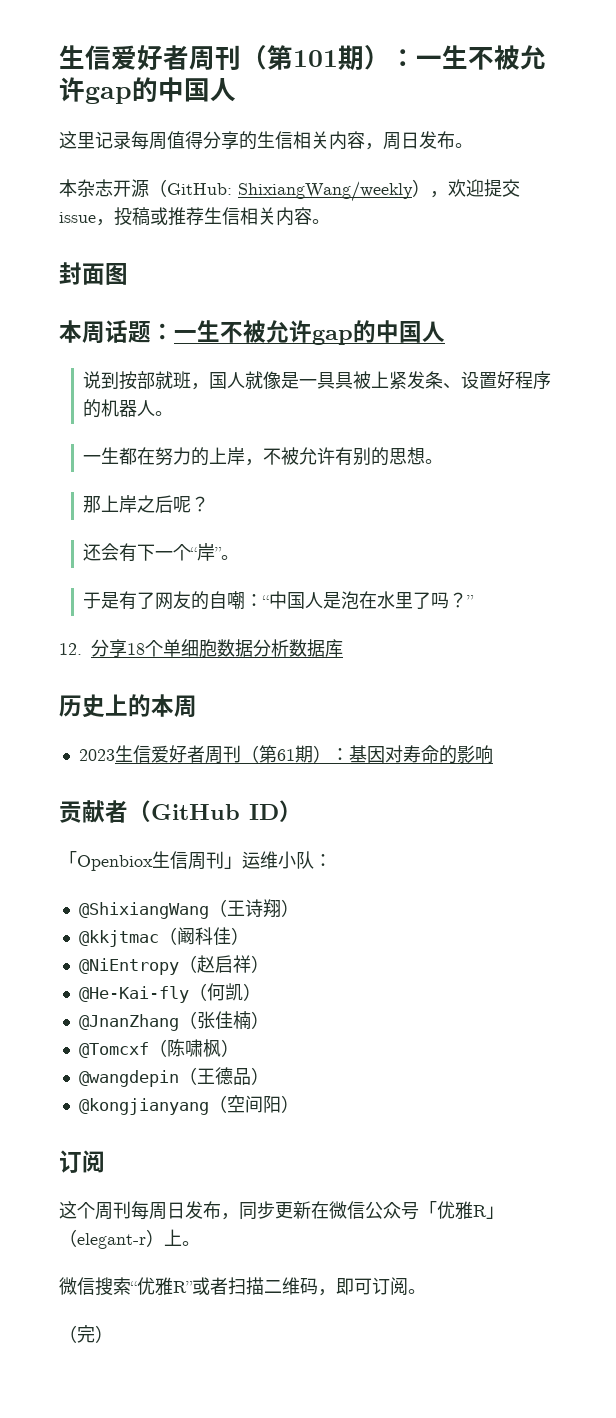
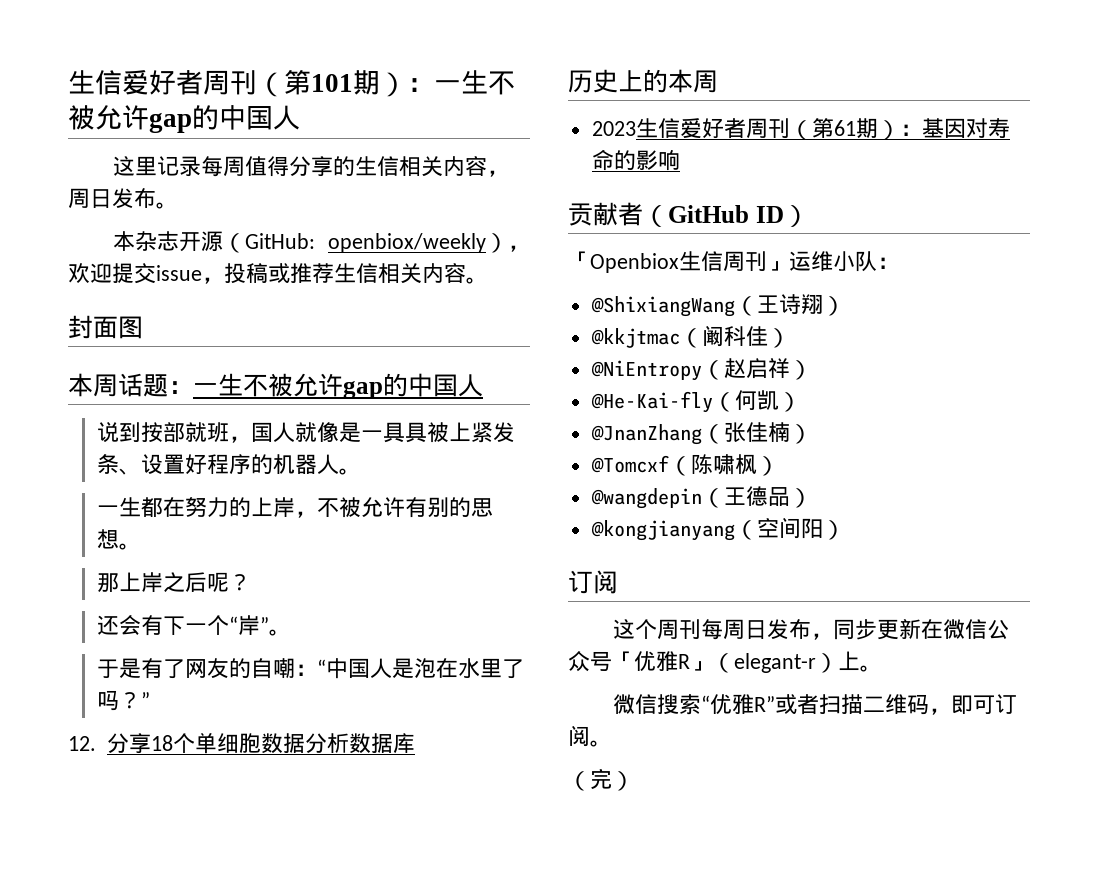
- 本杂志开源（GitHub: ShixiangWang/weekly），欢迎提交issue，投稿或推荐生信相关内容。
+ 本杂志开源（GitHub: openbiox/weekly），欢迎提交issue，投稿或推荐生信相关内容。

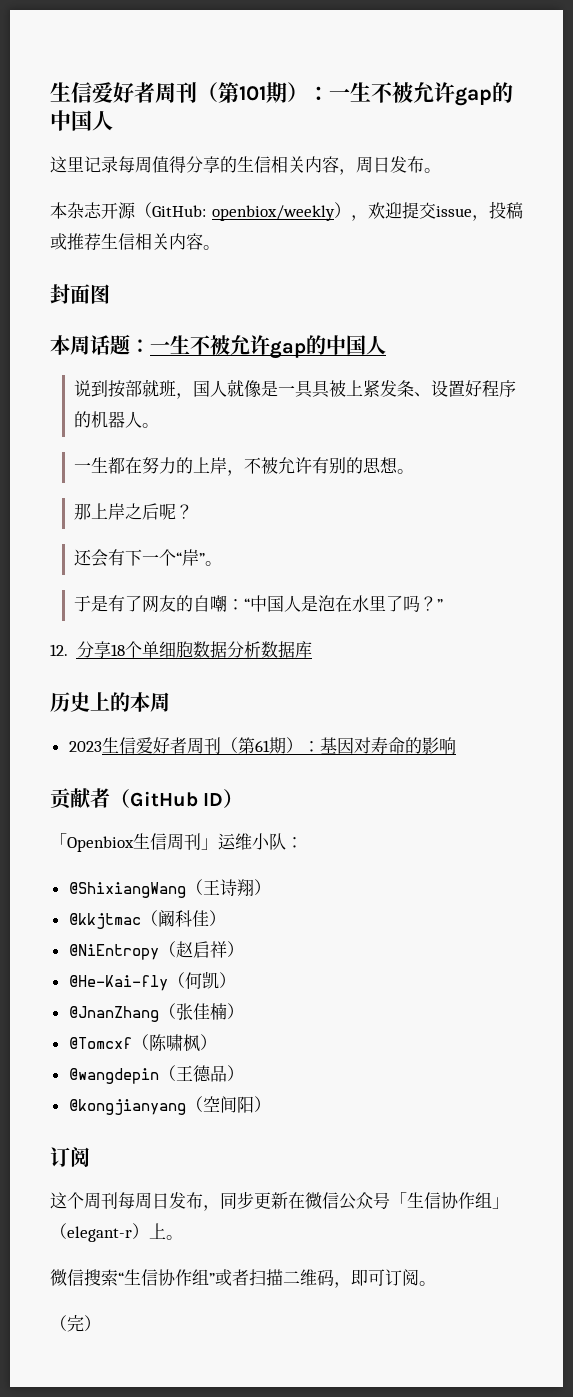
- 这个周刊每周日发布，同步更新在微信公众号「优雅R」（elegant-r）上。
+ 这个周刊每周日发布，同步更新在微信公众号「生信协作组」（elegant-r）上。
- 微信搜索“优雅R”或者扫描二维码，即可订阅。
+ 微信搜索“生信协作组”或者扫描二维码，即可订阅。

